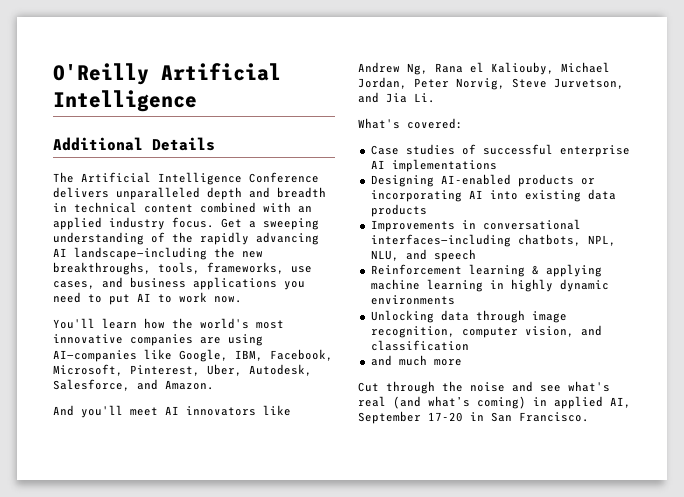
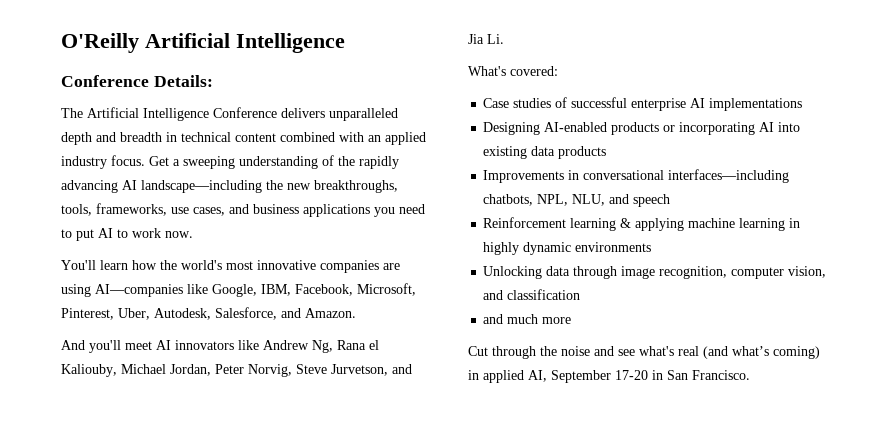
- Additional Details
+ Conference Details:

